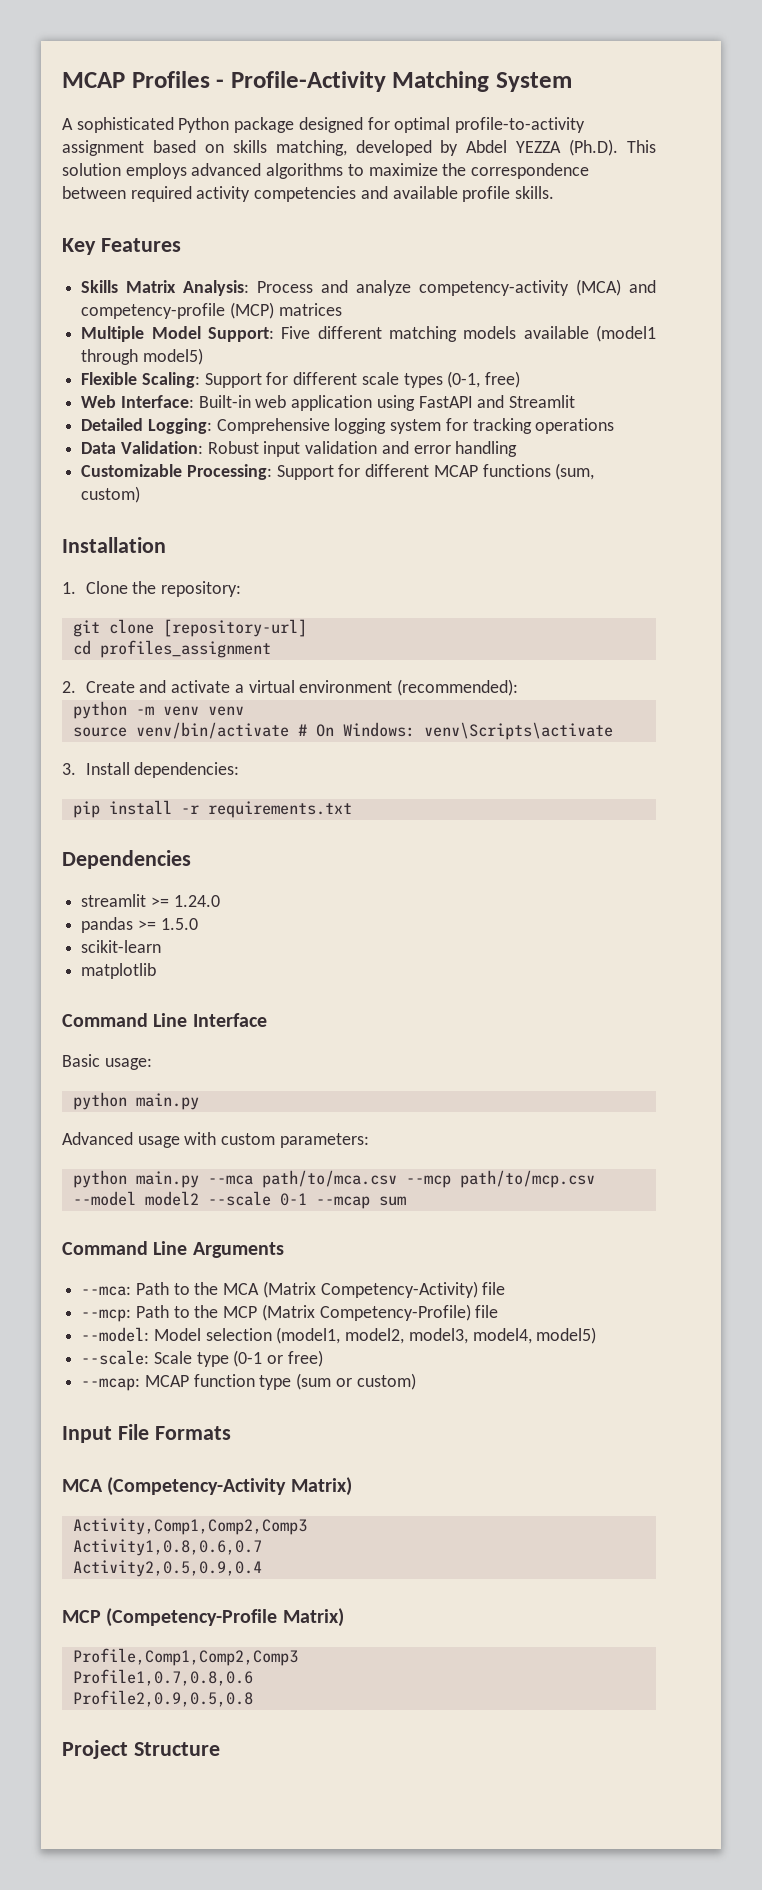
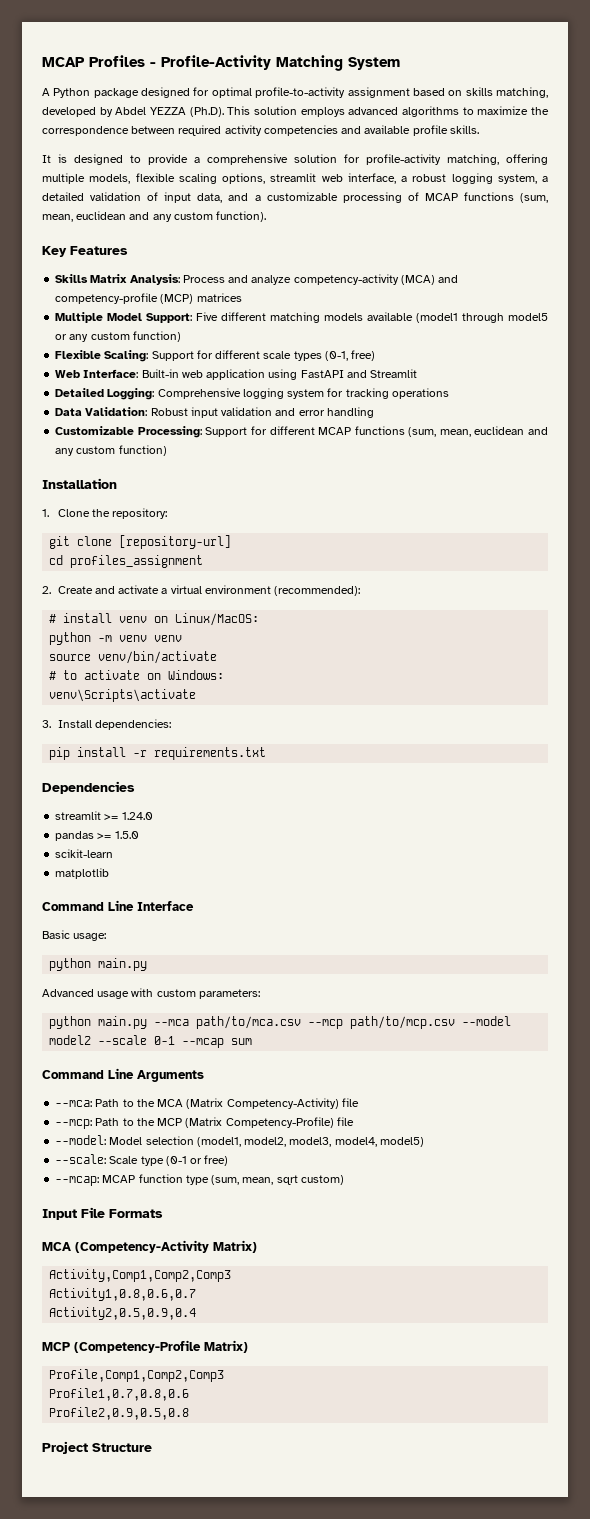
- A sophisticated Python package designed for optimal profile-to-activity assignment based on skills matching, developed by Abdel YEZZA (Ph.D). This solution employs advanced algorithms to maximize the correspondence between required activity competencies and available profile skills.
+ A Python package designed for optimal profile-to-activity assignment based on skills matching, developed by Abdel YEZZA (Ph.D). This solution employs advanced algorithms to maximize the correspondence between required activity competencies and available profile skills.
+ It is designed to provide a comprehensive solution for profile-activity matching, offering multiple models, flexible scaling options, streamlit web interface, a robust logging system, a detailed validation of input data, and a customizable processing of MCAP functions (sum, mean, euclidean and any custom function).
- Multiple Model Support: Five different matching models available (model1 through model5)
+ Multiple Model Support: Five different matching models available (model1 through model5 or any custom function)
- Customizable Processing: Support for different MCAP functions (sum, custom)
+ Customizable Processing: Support for different MCAP functions (sum, mean, euclidean and any custom function)
+ # install venv on Linux/MacOS:
- source venv/bin/activate # On Windows: venv\Scripts\activate
+ source venv/bin/activate
+ # to activate on Windows:
+ venv\Scripts\activate
- --mcap: MCAP function type (sum or custom)
+ --mcap: MCAP function type (sum, mean, sqrt custom)

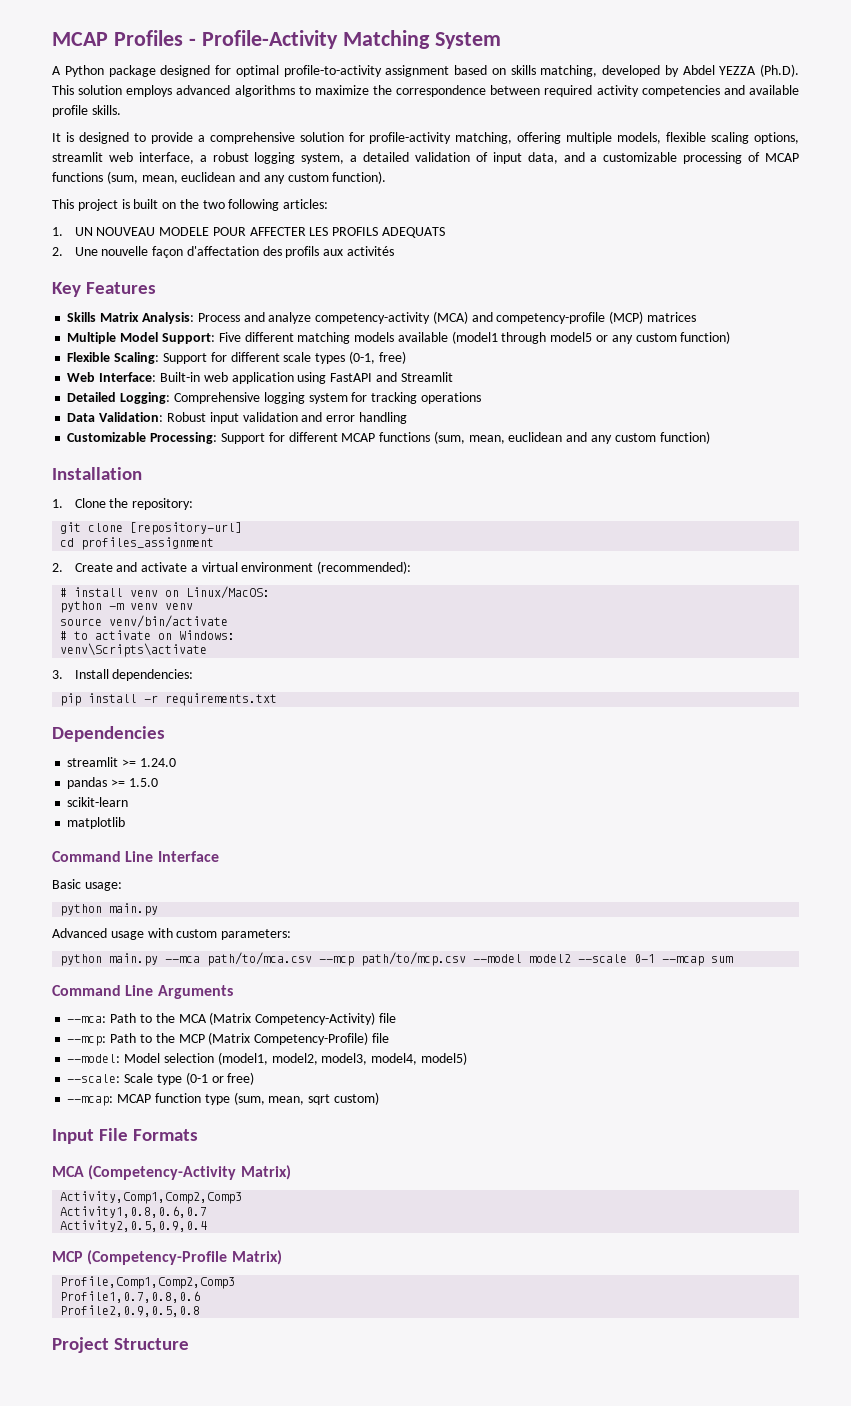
+ This project is built on the two following articles:
+ 1. UN NOUVEAU MODELE POUR AFFECTER LES PROFILS ADEQUATS
+ 2. Une nouvelle façon d'affectation des profils aux activités

